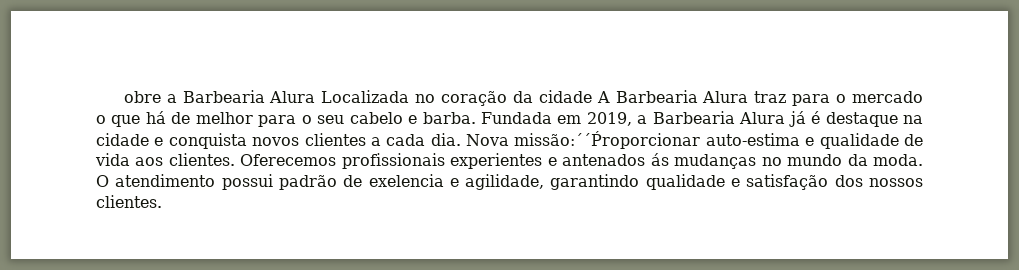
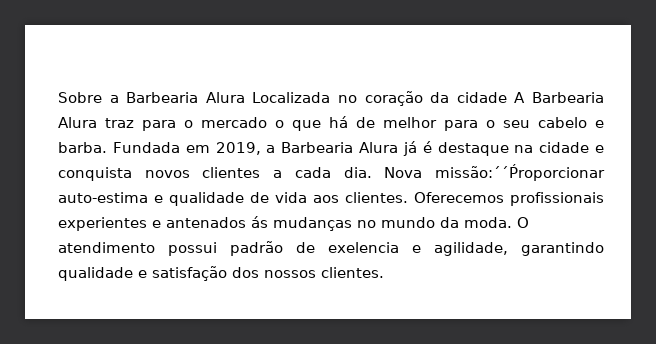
- obre a Barbearia Alura Localizada no coração da cidade A Barbearia Alura traz para o mercado o que há de melhor para o seu cabelo e barba.
+ Sobre a Barbearia Alura Localizada no coração da cidade A Barbearia Alura traz para o mercado o que há de melhor para o seu cabelo e barba.

